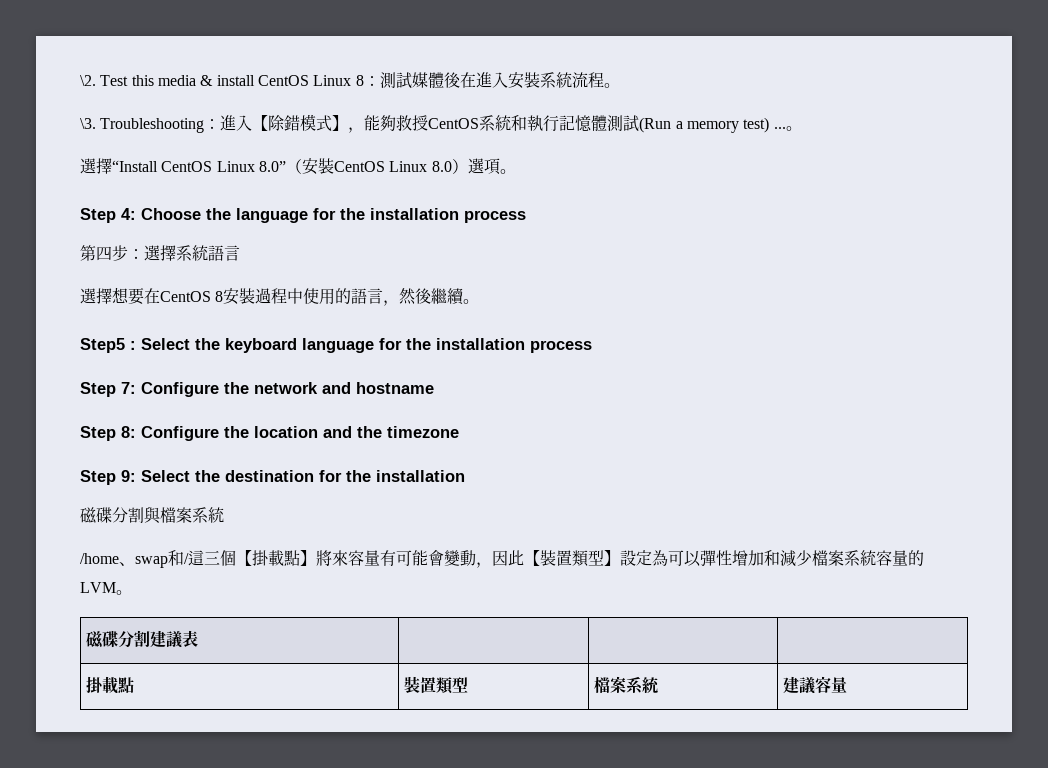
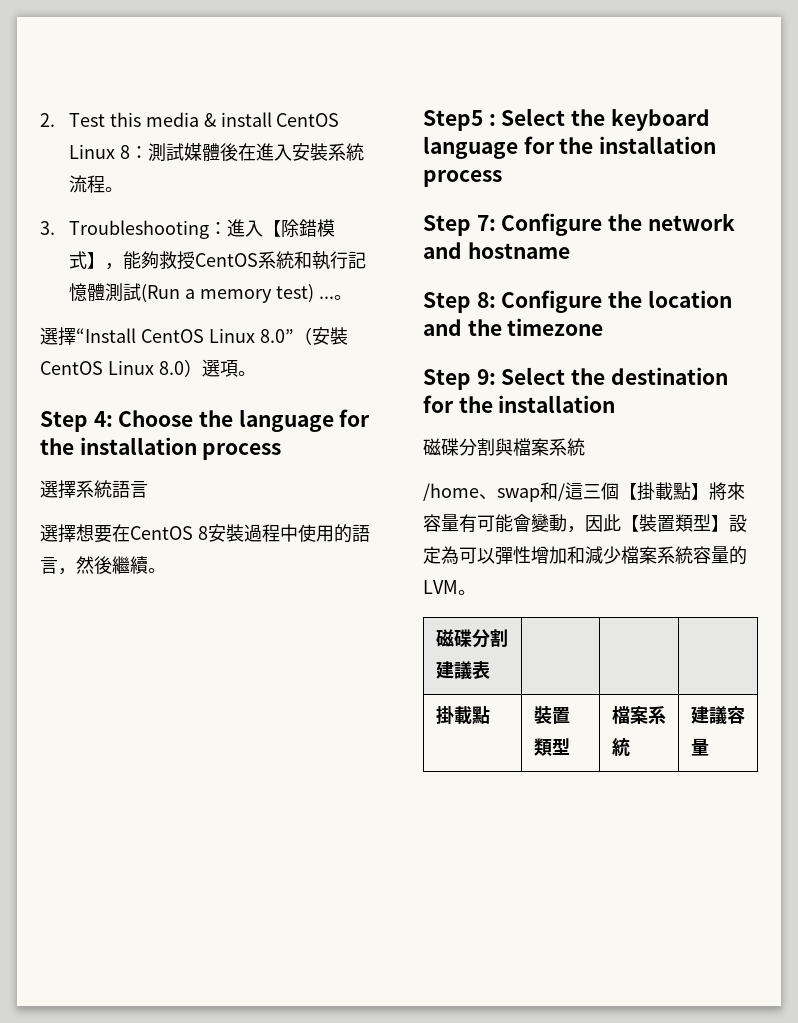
- \2. Test this media & install CentOS Linux 8：測試媒體後在進入安裝系統流程。
+ 2. Test this media & install CentOS Linux 8：測試媒體後在進入安裝系統流程。
- \3. Troubleshooting：進入【除錯模式】，能夠救授CentOS系統和執行記憶體測試(Run a memory test) ...
+ 3. Troubleshooting：進入【除錯模式】，能夠救授CentOS系統和執行記憶體測試(Run a memory test) ...
- 第四步：選擇系統語言
+ 選擇系統語言

